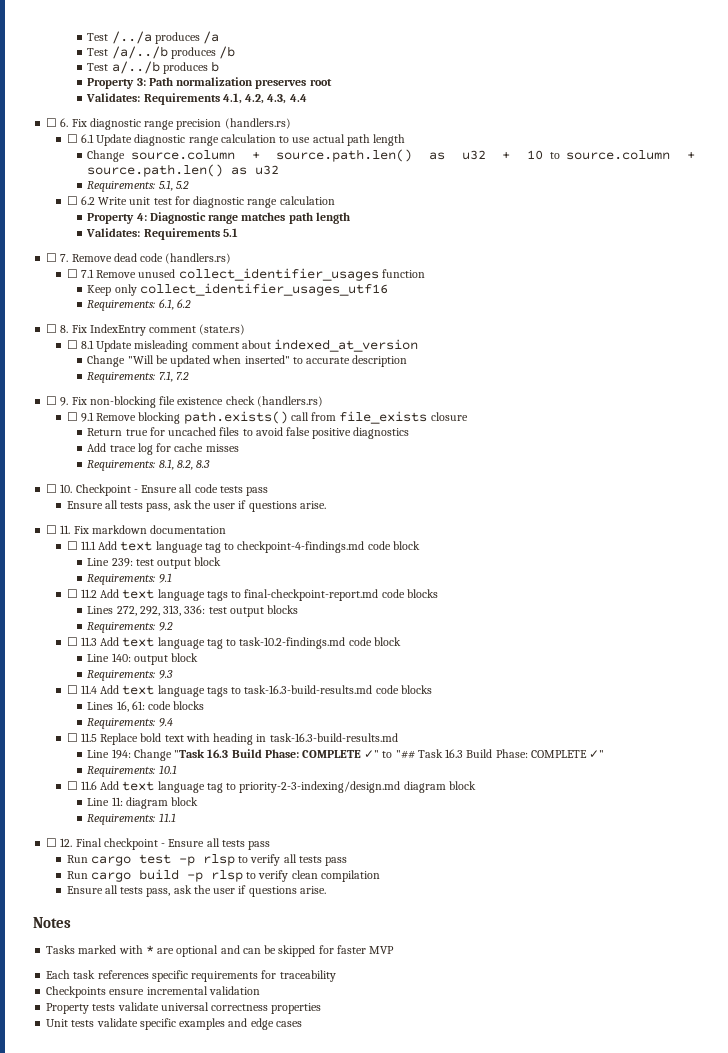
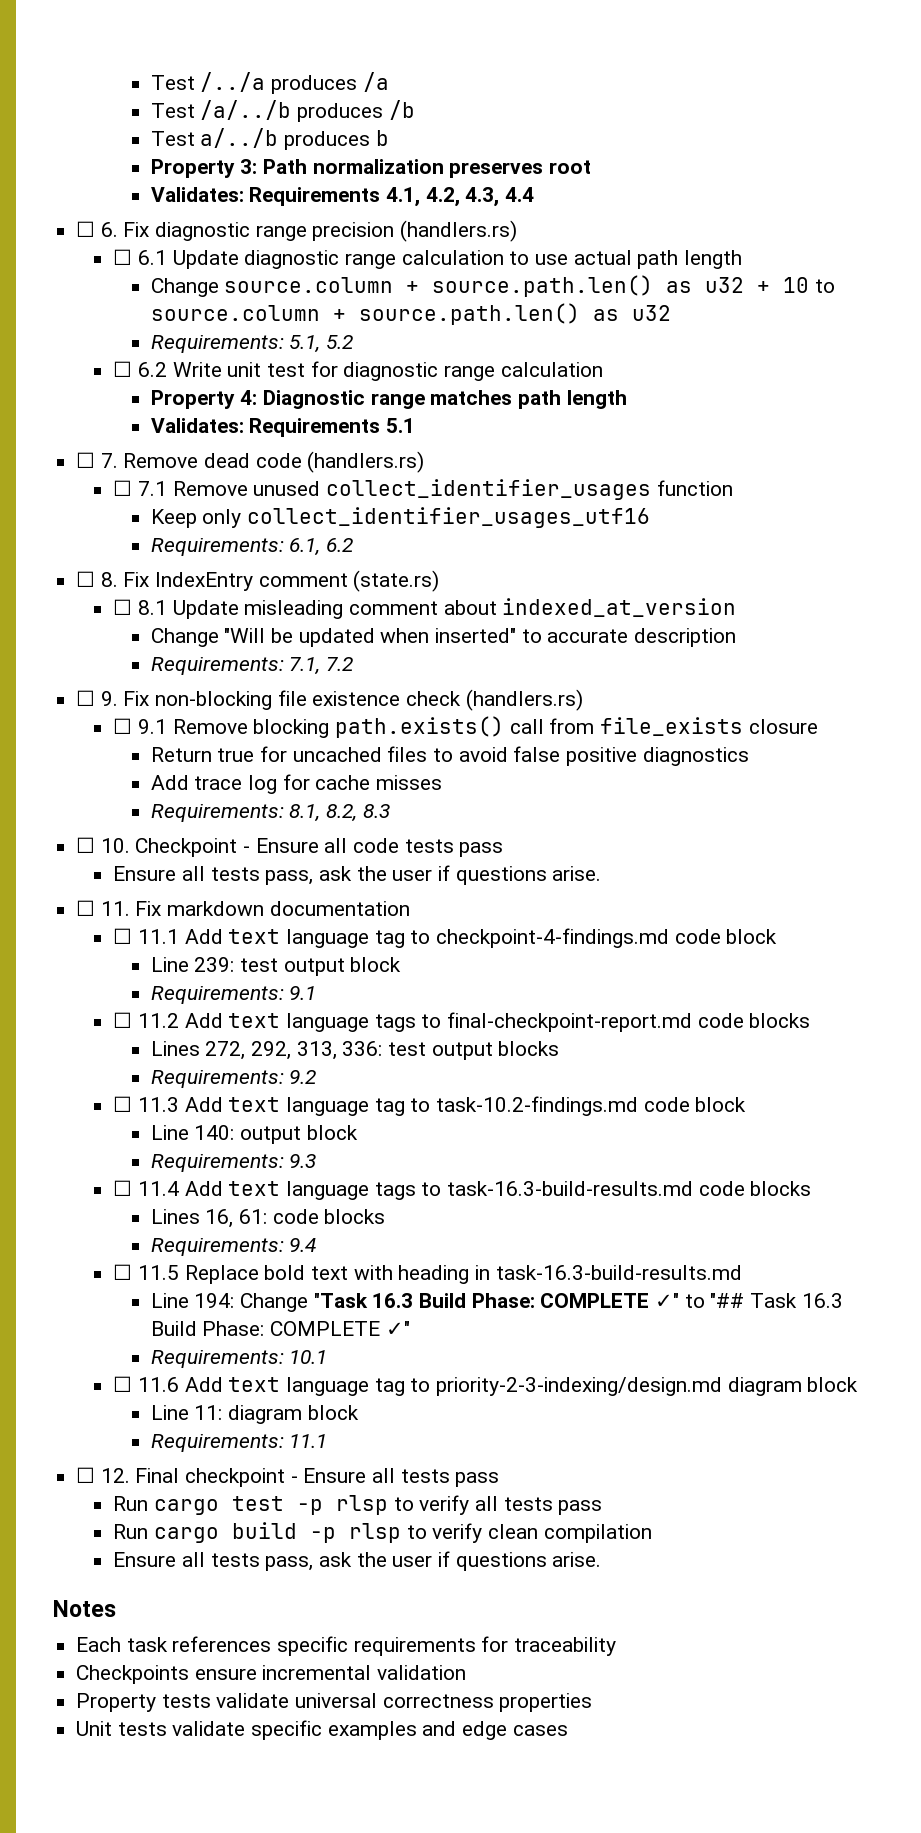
- Tasks marked with * are optional and can be skipped for faster MVP

